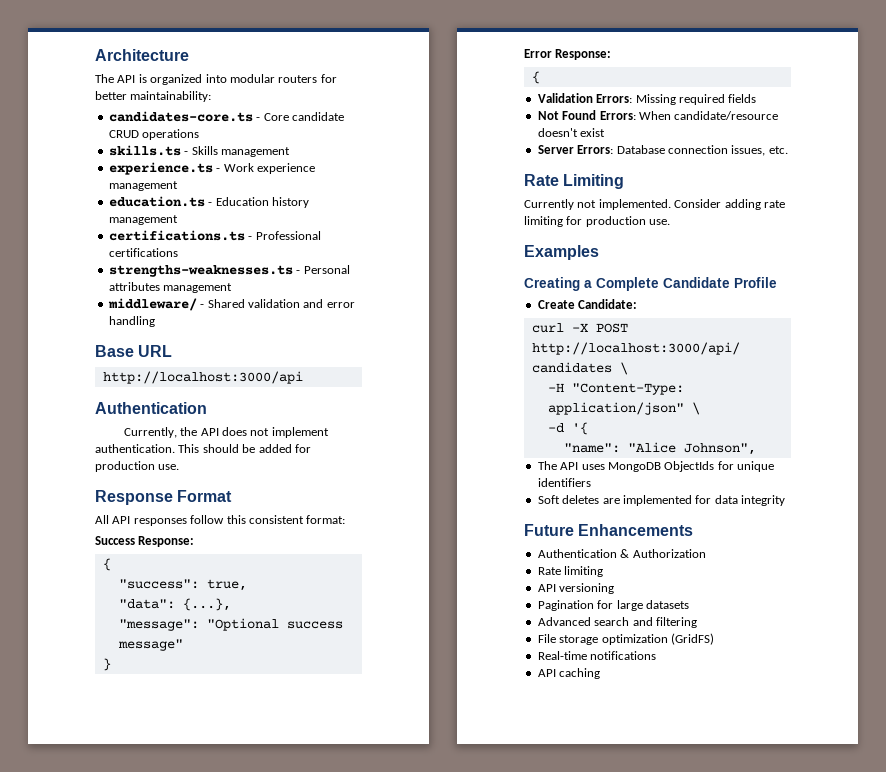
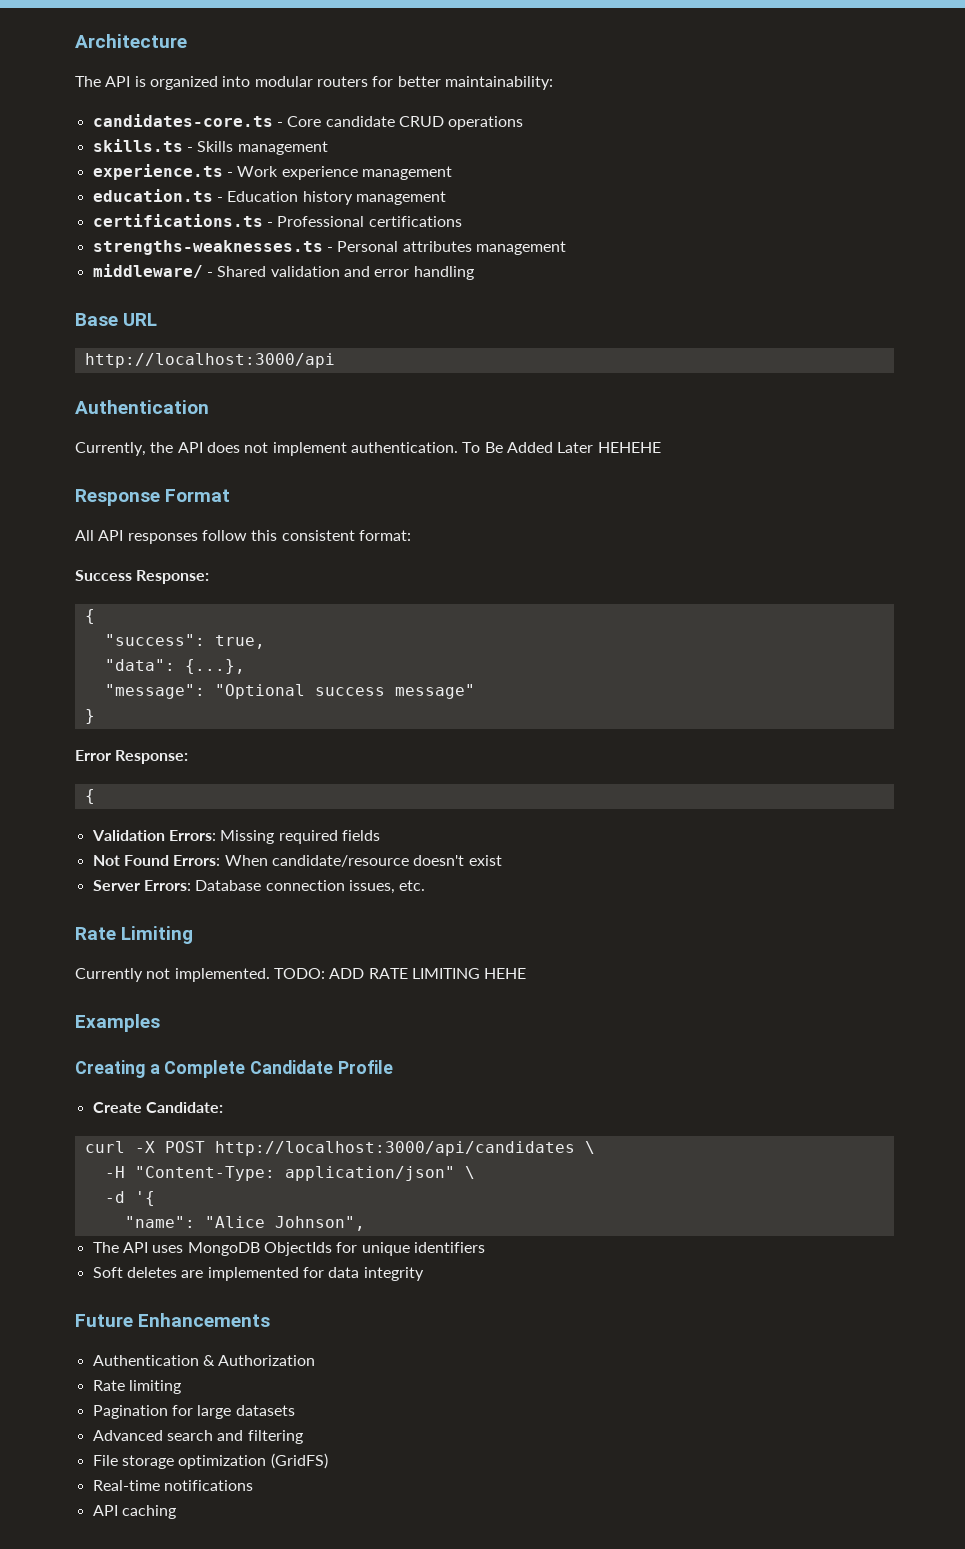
- This should be added for production use.
+ To Be Added Later HEHEHE
- Consider adding rate limiting for production use.
+ TODO: ADD RATE LIMITING HEHE
- API versioning

